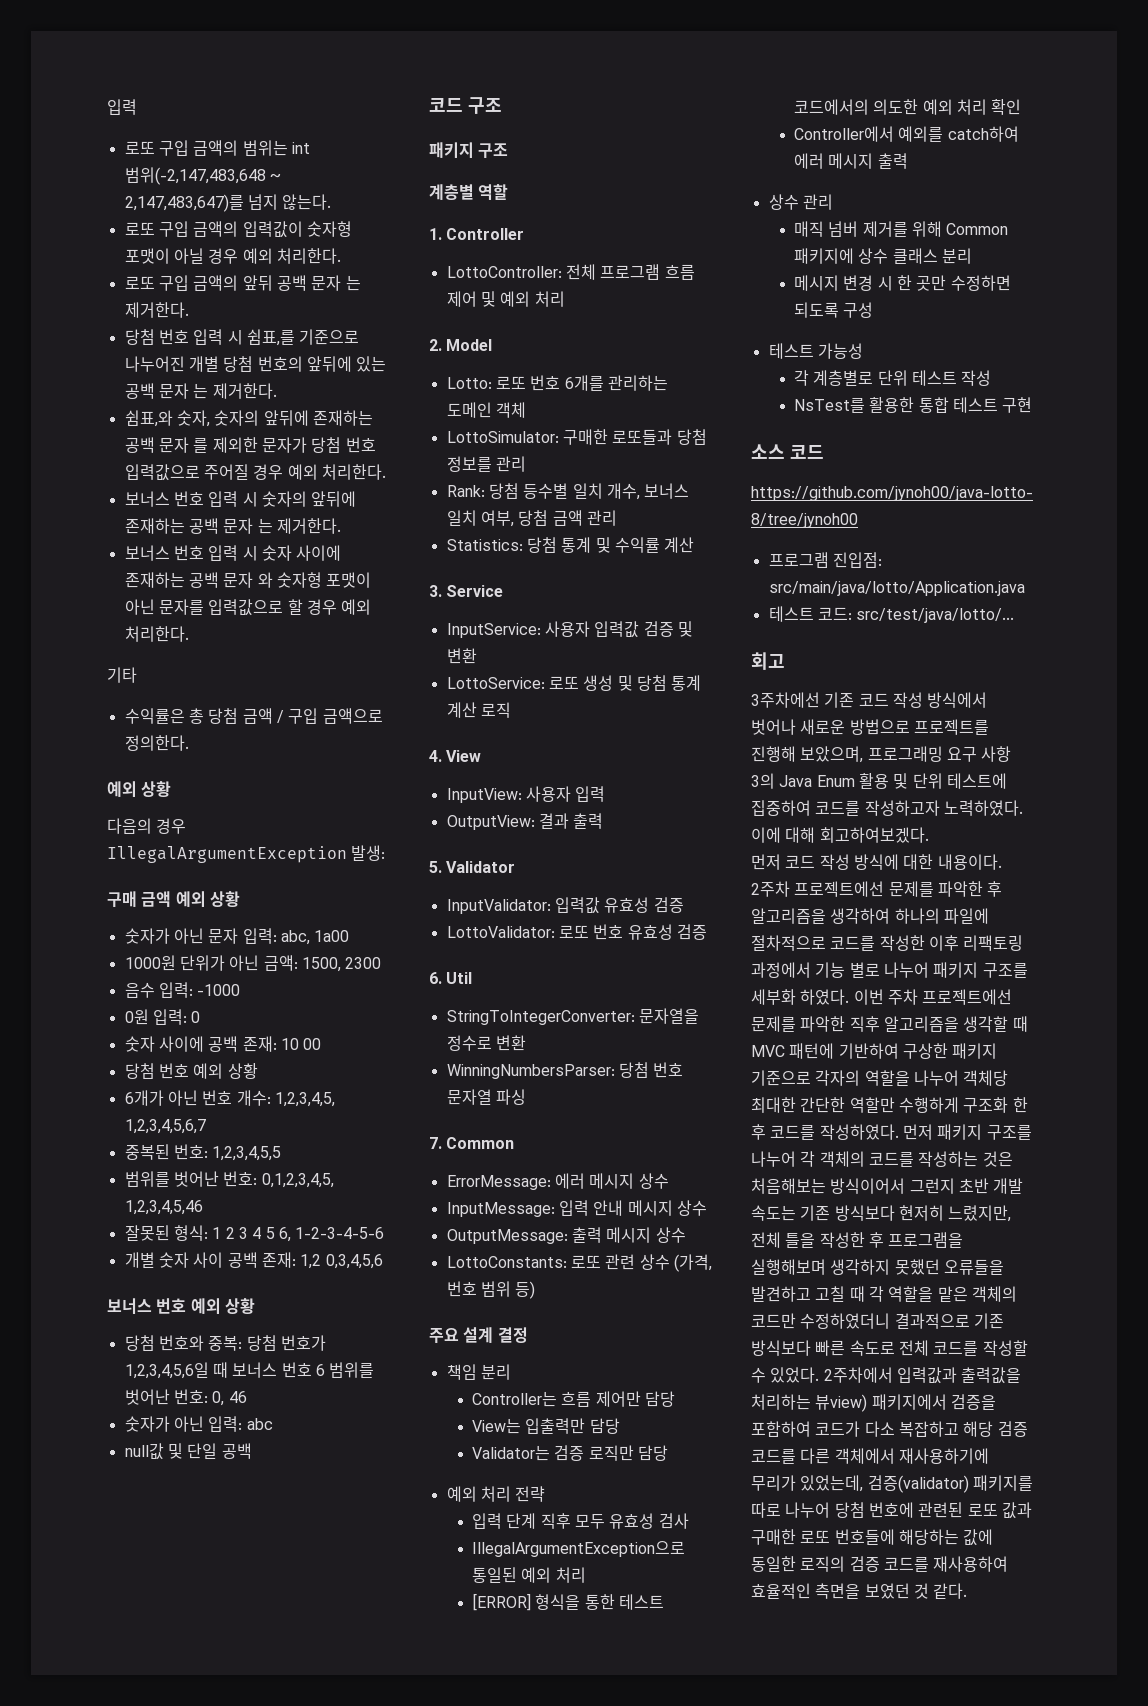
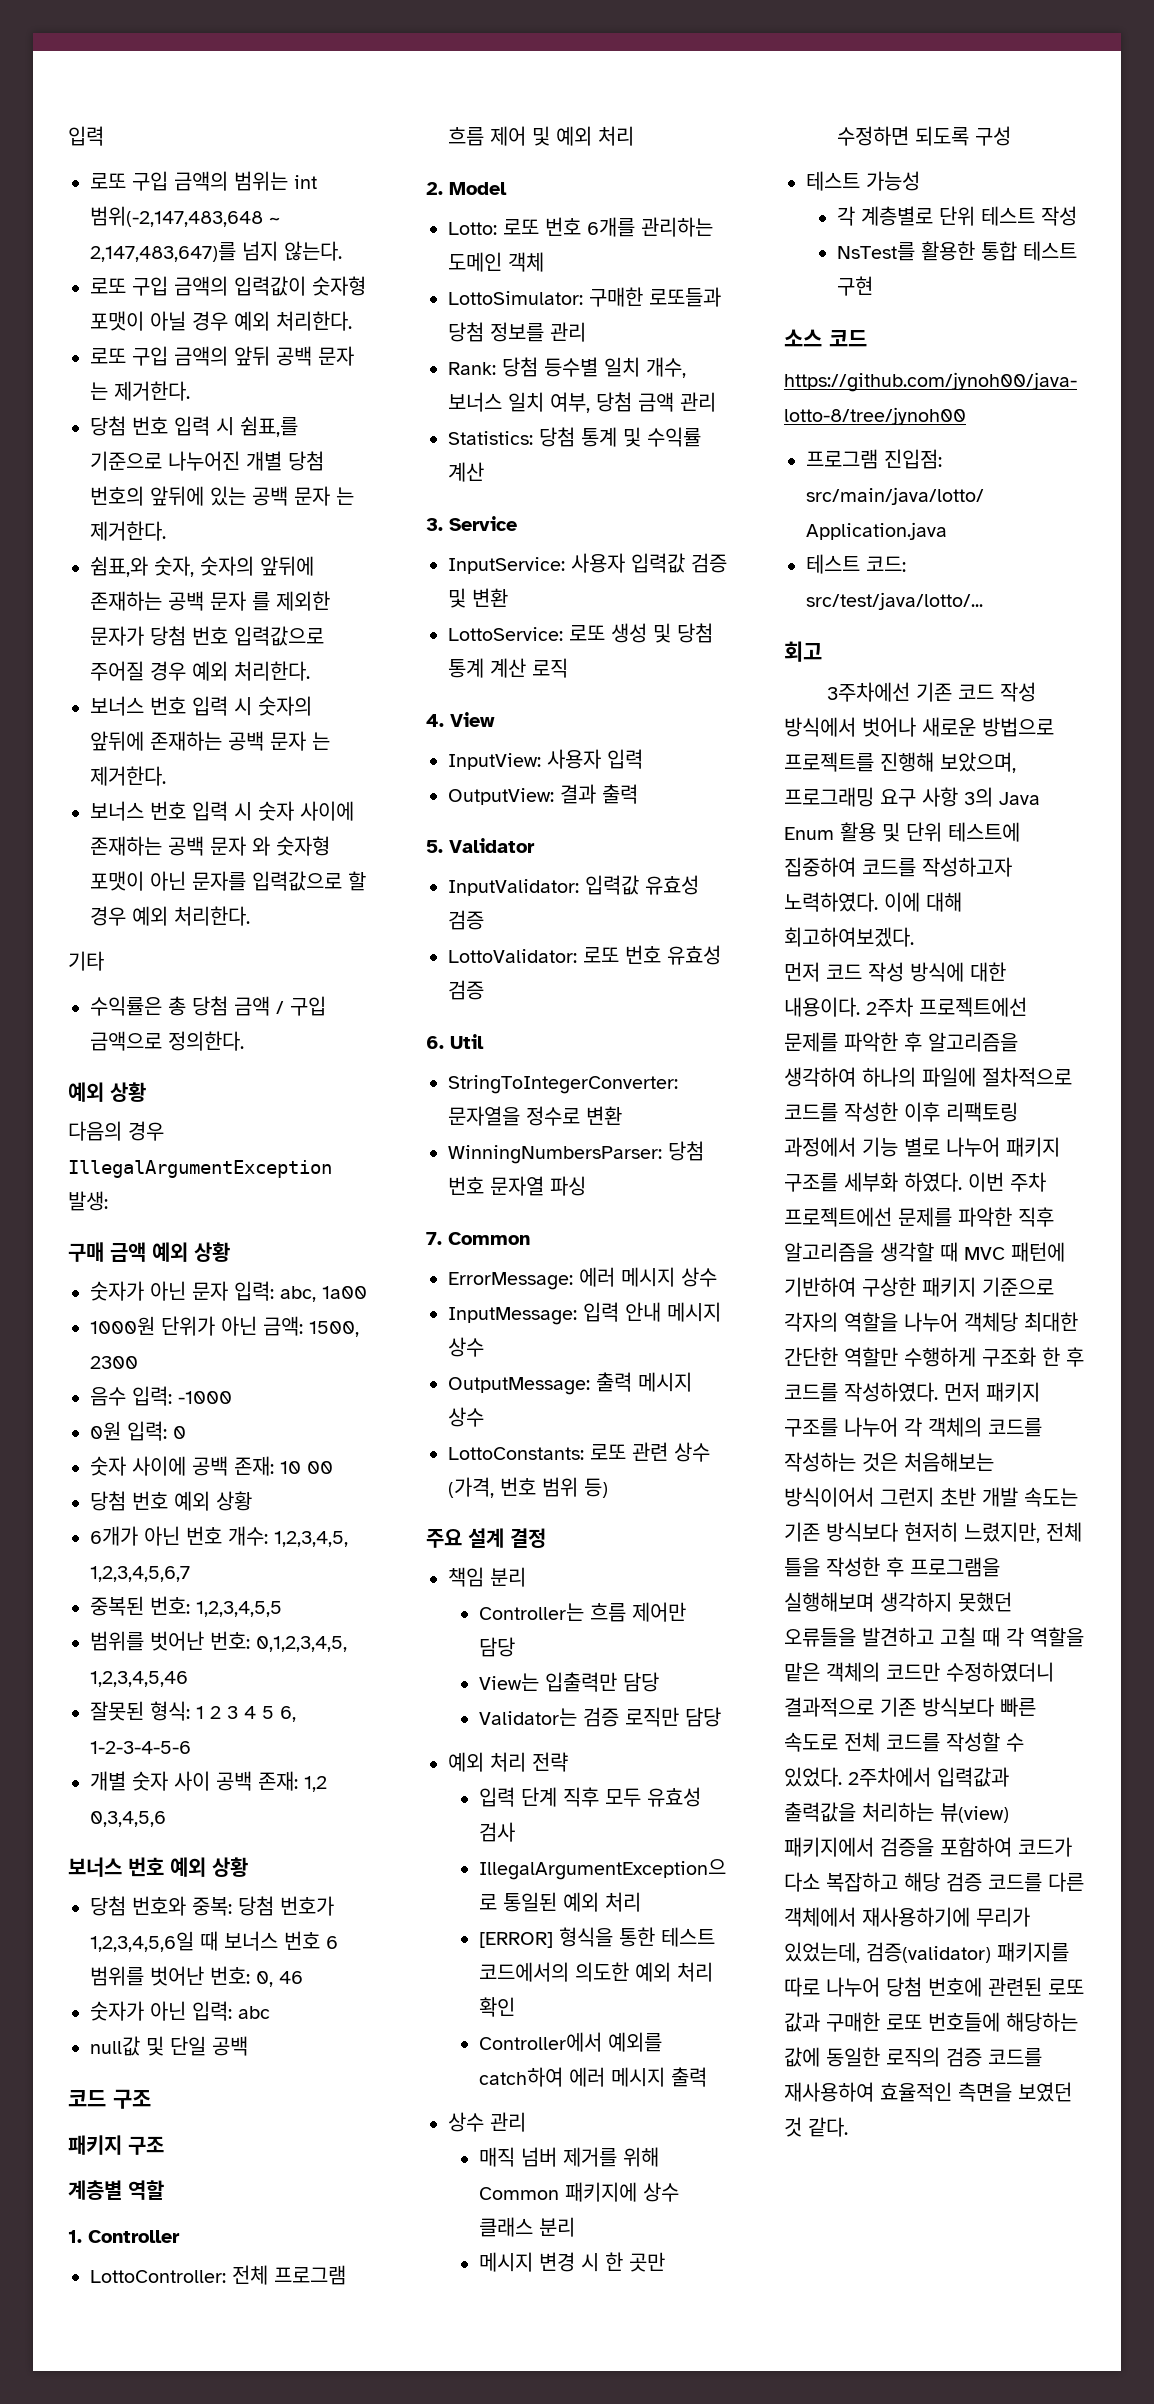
- 2주차에서 입력값과 출력값을 처리하는 뷰view) 패키지에서 검증을 포함하여 코드가 다소 복잡하고 해당 검증 코드를 다른 객체에서 재사용하기에 무리가 있었는데, 검증(validator) 패키지를 따로 나누어 당첨 번호에 관련된 로또 값과 구매한 로또 번호들에 해당하는 값에 동일한 로직의 검증 코드를 재사용하여 효율적인 측면을 보였던 것 같다.
+ 2주차에서 입력값과 출력값을 처리하는 뷰(view) 패키지에서 검증을 포함하여 코드가 다소 복잡하고 해당 검증 코드를 다른 객체에서 재사용하기에 무리가 있었는데, 검증(validator) 패키지를 따로 나누어 당첨 번호에 관련된 로또 값과 구매한 로또 번호들에 해당하는 값에 동일한 로직의 검증 코드를 재사용하여 효율적인 측면을 보였던 것 같다.

